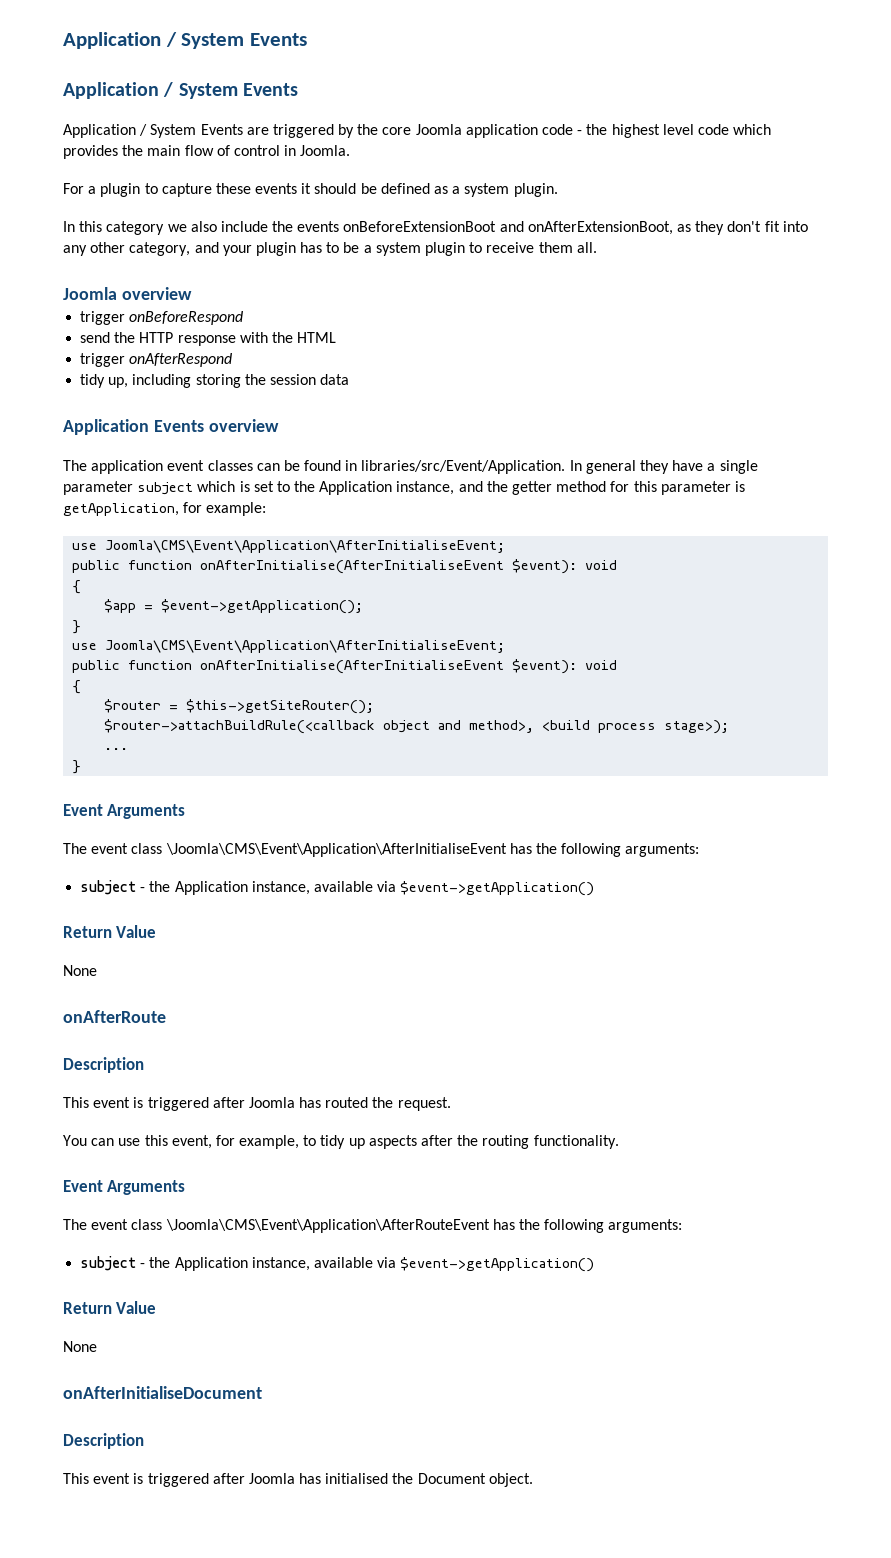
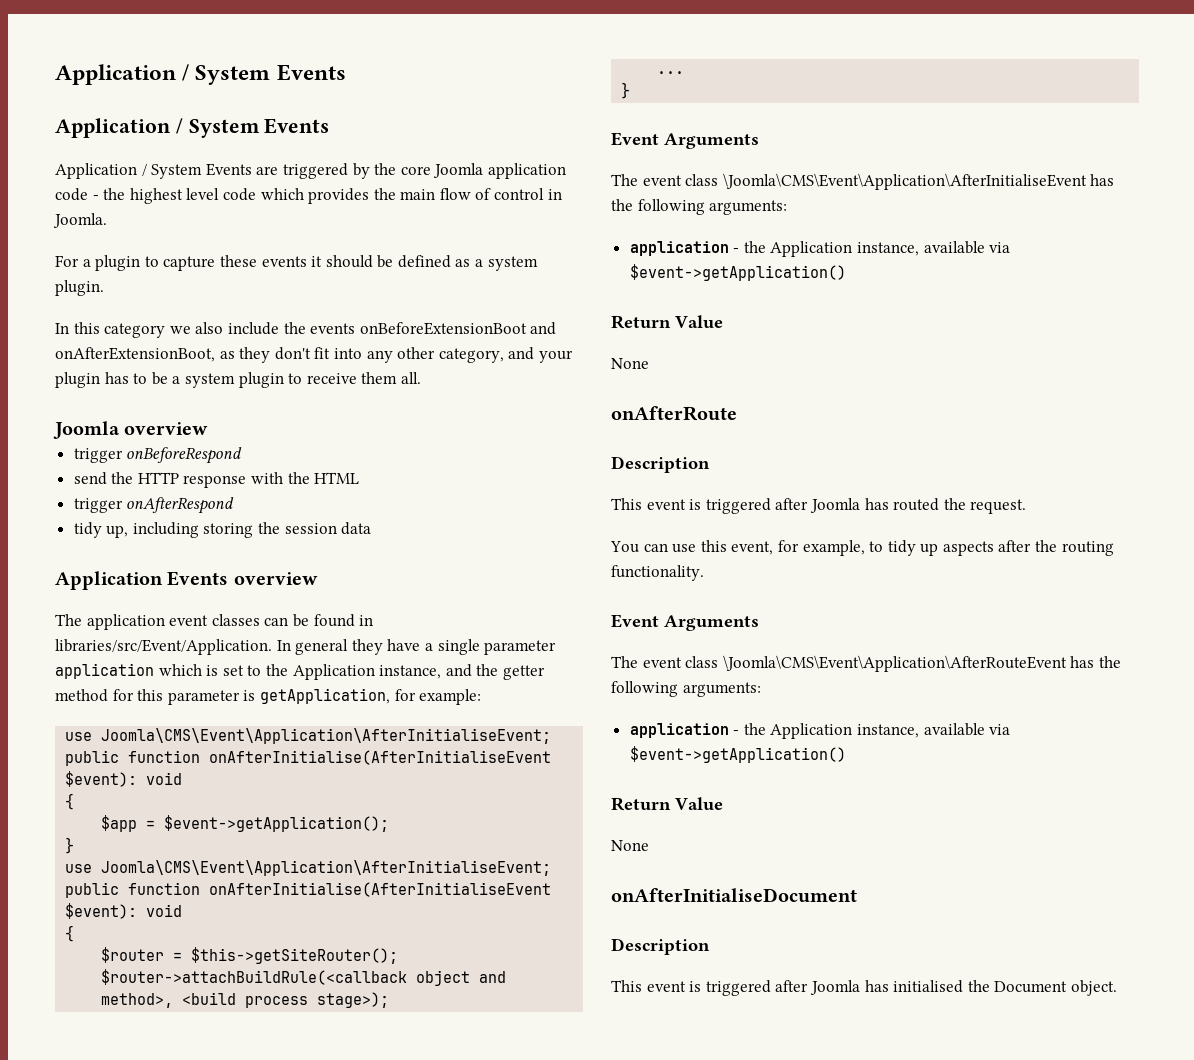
- In general they have a single parameter subject which is set to the Application instance, and the getter method for this parameter is getApplication, for example:
+ In general they have a single parameter application which is set to the Application instance, and the getter method for this parameter is getApplication, for example:
  The event class \Joomla\CMS\Event\Application\AfterInitialiseEvent has the following arguments:
- subject - the Application instance, available via $event->getApplication()
+ application - the Application instance, available via $event->getApplication()
  The event class \Joomla\CMS\Event\Application\AfterRouteEvent has the following arguments:
- subject - the Application instance, available via $event->getApplication()
+ application - the Application instance, available via $event->getApplication()

